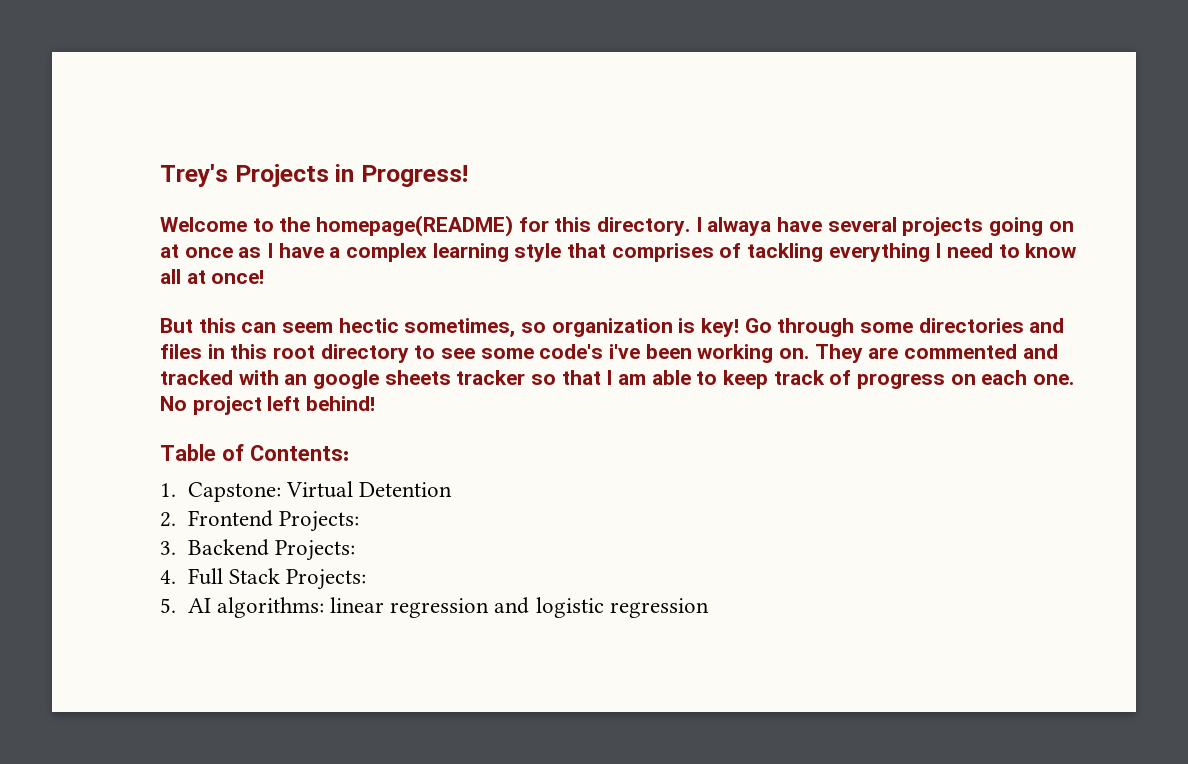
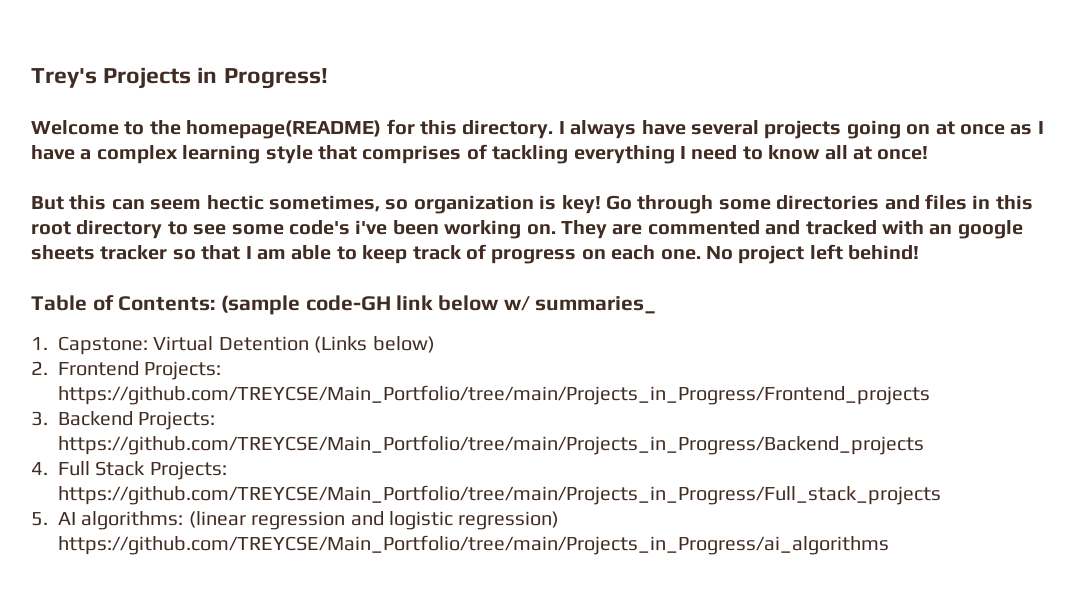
- I alwaya have several projects going on at once as I have a complex learning style that comprises of tackling everything I need to know all at once!
+ I always have several projects going on at once as I have a complex learning style that comprises of tackling everything I need to know all at once!
- Table of Contents:
+ Table of Contents: (sample code-GH link below w/ summaries_
- 1. Capstone: Virtual Detention
+ 1. Capstone: Virtual Detention (Links below)
- 2. Frontend Projects:
+ 2. Frontend Projects: https://github.com/TREYCSE/Main_Portfolio/tree/main/Projects_in_Progress/Frontend_projects
- 3. Backend Projects:
+ 3. Backend Projects: https://github.com/TREYCSE/Main_Portfolio/tree/main/Projects_in_Progress/Backend_projects
- 4. Full Stack Projects:
+ 4. Full Stack Projects: https://github.com/TREYCSE/Main_Portfolio/tree/main/Projects_in_Progress/Full_stack_projects
- 5. AI algorithms: linear regression and logistic regression
+ 5. AI algorithms: (linear regression and logistic regression) https://github.com/TREYCSE/Main_Portfolio/tree/main/Projects_in_Progress/ai_algorithms

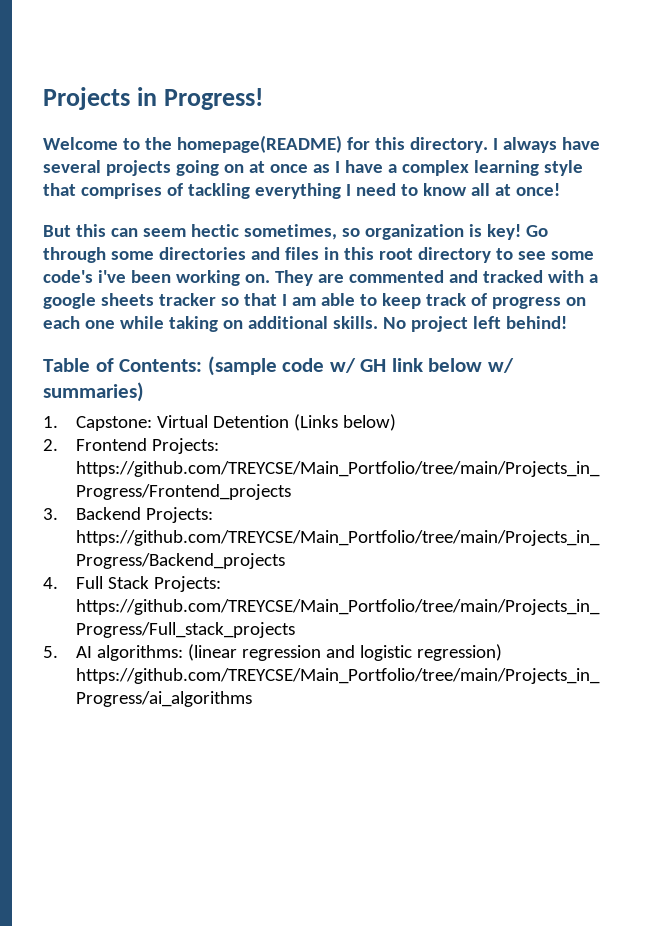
- Trey's Projects in Progress!
+ Projects in Progress!
- They are commented and tracked with an google sheets tracker so that I am able to keep track of progress on each one.
+ They are commented and tracked with a google sheets tracker so that I am able to keep track of progress on each one while taking on additional skills.
- Table of Contents: (sample code-GH link below w/ summaries_
+ Table of Contents: (sample code w/ GH link below w/ summaries)

